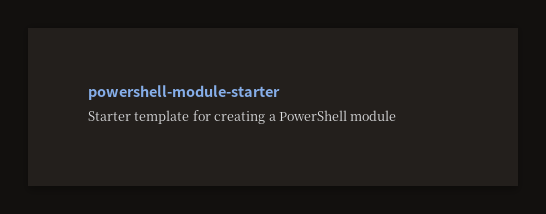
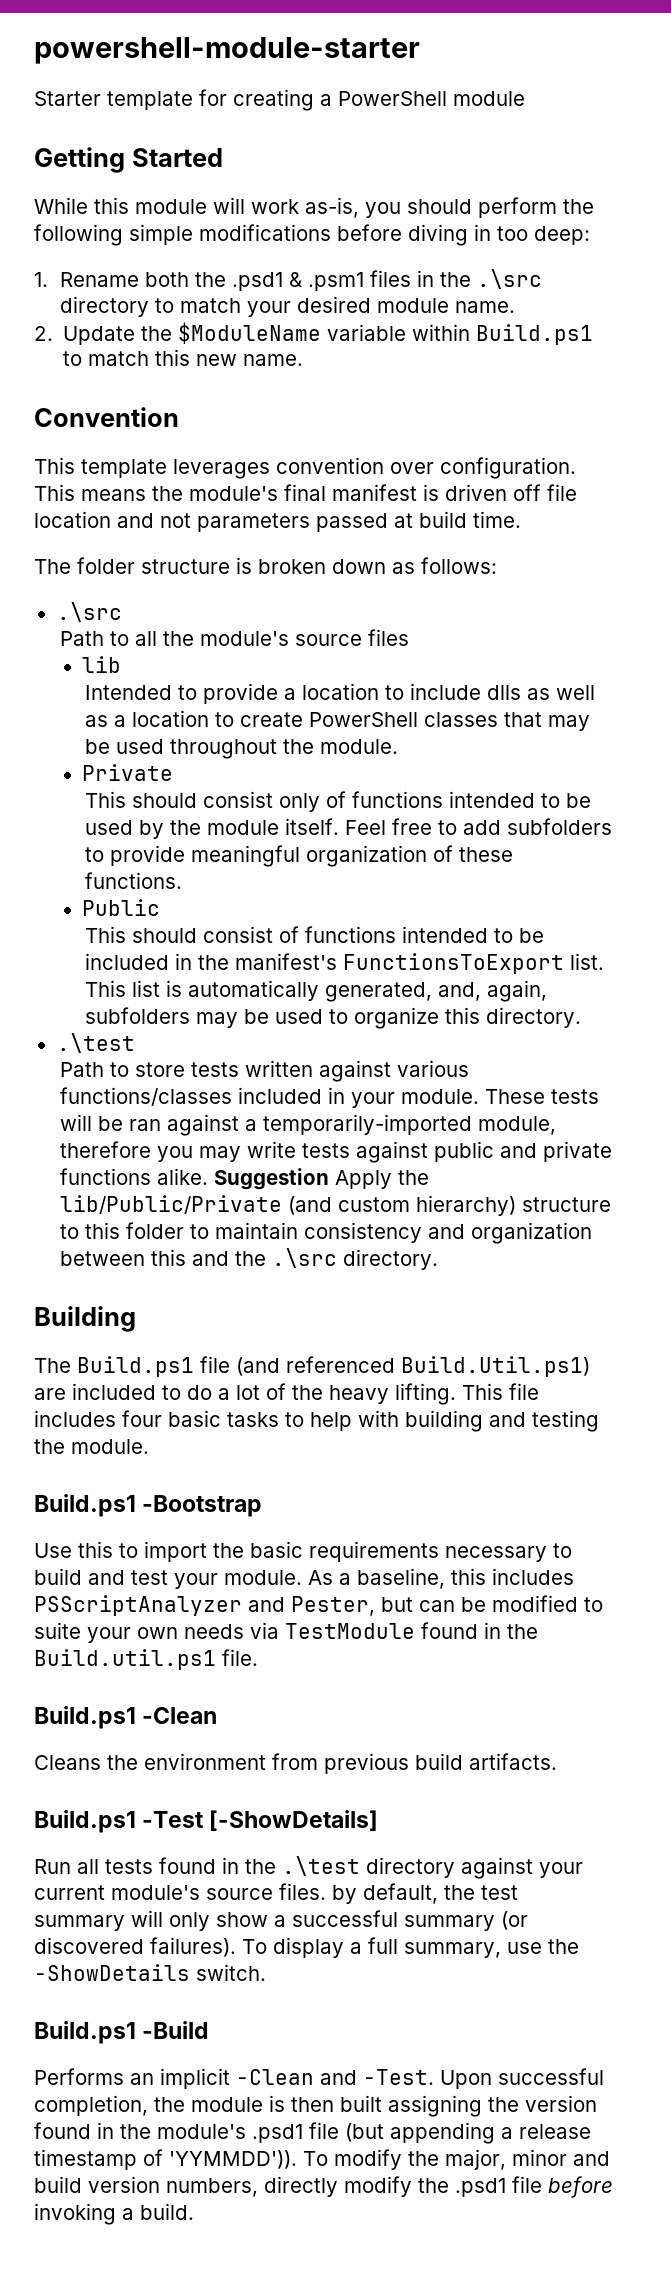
+ Getting Started
+ While this module will work as-is, you should perform the following simple modifications before diving in too deep:
+ 1. Rename both the .psd1 & .psm1 files in the .\src directory to match your desired module name.
+ 2. Update the $ModuleName variable within Build.ps1 to match this new name.
+ Convention
+ This template leverages convention over configuration. This means the module's final manifest is driven off file location and not parameters passed at build time.
+ The folder structure is broken down as follows:
+ .\src
+ Path to all the module's source files
+ lib
+ Intended to provide a location to include dlls as well as a location to create PowerShell classes that may be used throughout the module.
+ Private
+ This should consist only of functions intended to be used by the module itself. Feel free to add subfolders to provide meaningful organization of these functions.
+ Public
+ This should consist of functions intended to be included in the manifest's FunctionsToExport list. This list is automatically generated, and, again, subfolders may be used to organize this directory.
+ .\test
+ Path to store tests written against various functions/classes included in your module. These tests will be ran against a temporarily-imported module, therefore you may write tests against public and private functions alike. Suggestion Apply the lib/Public/Private (and custom hierarchy) structure to this folder to maintain consistency and organization between this and the .\src directory.
+ Building
+ The Build.ps1 file (and referenced Build.Util.ps1) are included to do a lot of the heavy lifting. This file includes four basic tasks to help with building and testing the module.
+ Build.ps1 -Bootstrap
+ Use this to import the basic requirements necessary to build and test your module. As a baseline, this includes PSScriptAnalyzer and Pester, but can be modified to suite your own needs via TestModule found in the Build.util.ps1 file.
+ Build.ps1 -Clean
+ Cleans the environment from previous build artifacts.
+ Build.ps1 -Test [-ShowDetails]
+ Run all tests found in the .\test directory against your current module's source files. by default, the test summary will only show a successful summary (or discovered failures). To display a full summary, use the -ShowDetails switch.
+ Build.ps1 -Build
+ Performs an implicit -Clean and -Test. Upon successful completion, the module is then built assigning the version found in the module's .psd1 file (but appending a release timestamp of 'YYMMDD')). To modify the major, minor and build version numbers, directly modify the .psd1 file before invoking a build.

